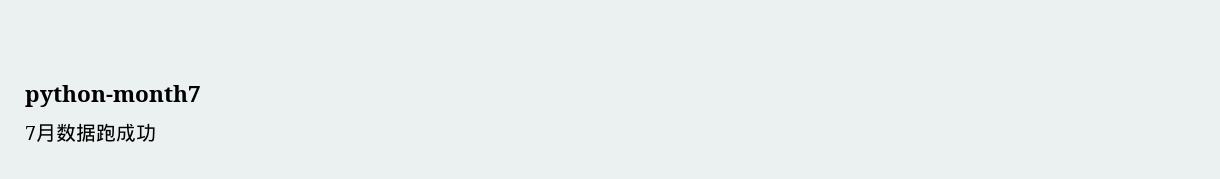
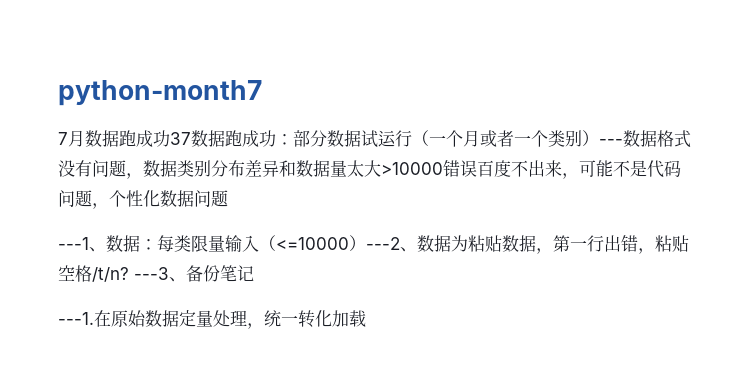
- 7月数据跑成功
+ 7月数据跑成功37数据跑成功：部分数据试运行（一个月或者一个类别）---数据格式没有问题，数据类别分布差异和数据量太大>10000错误百度不出来，可能不是代码问题，个性化数据问题
+ ---1、数据：每类限量输入（<=10000）---2、数据为粘贴数据，第一行出错，粘贴空格/t/n? ---3、备份笔记
+ ---1.在原始数据定量处理，统一转化加载

